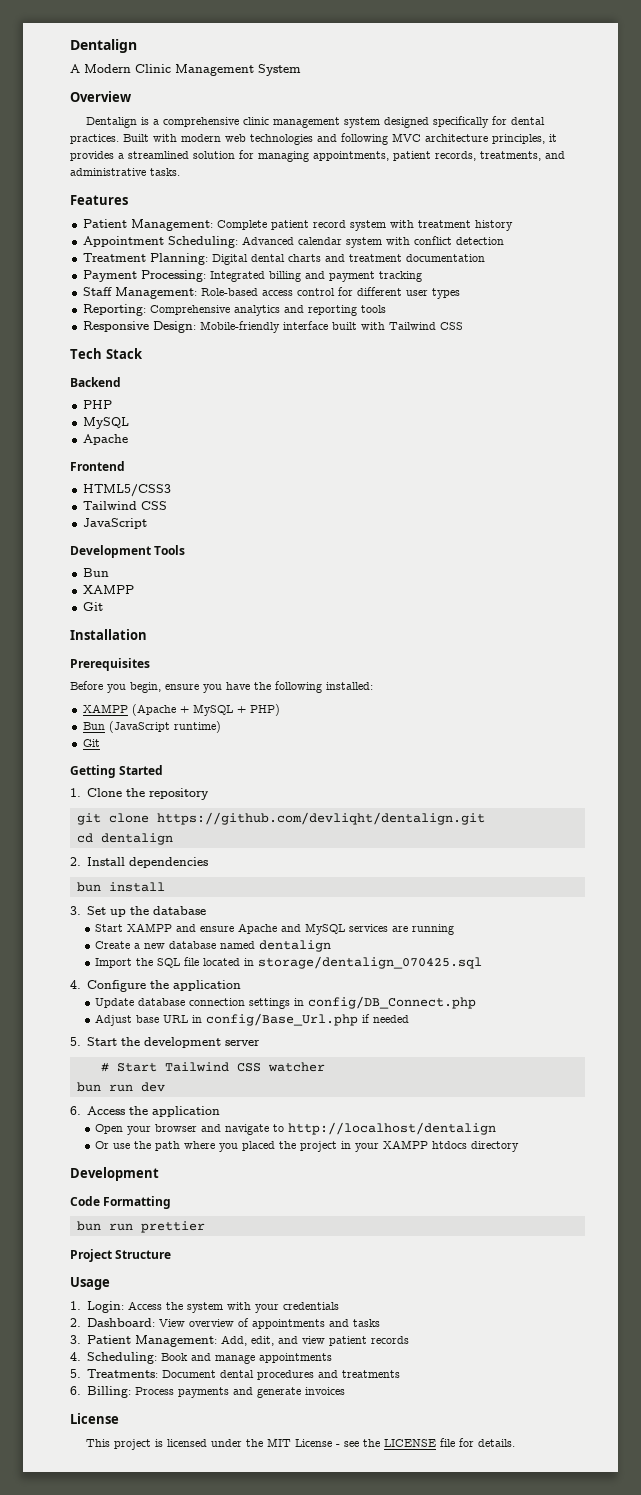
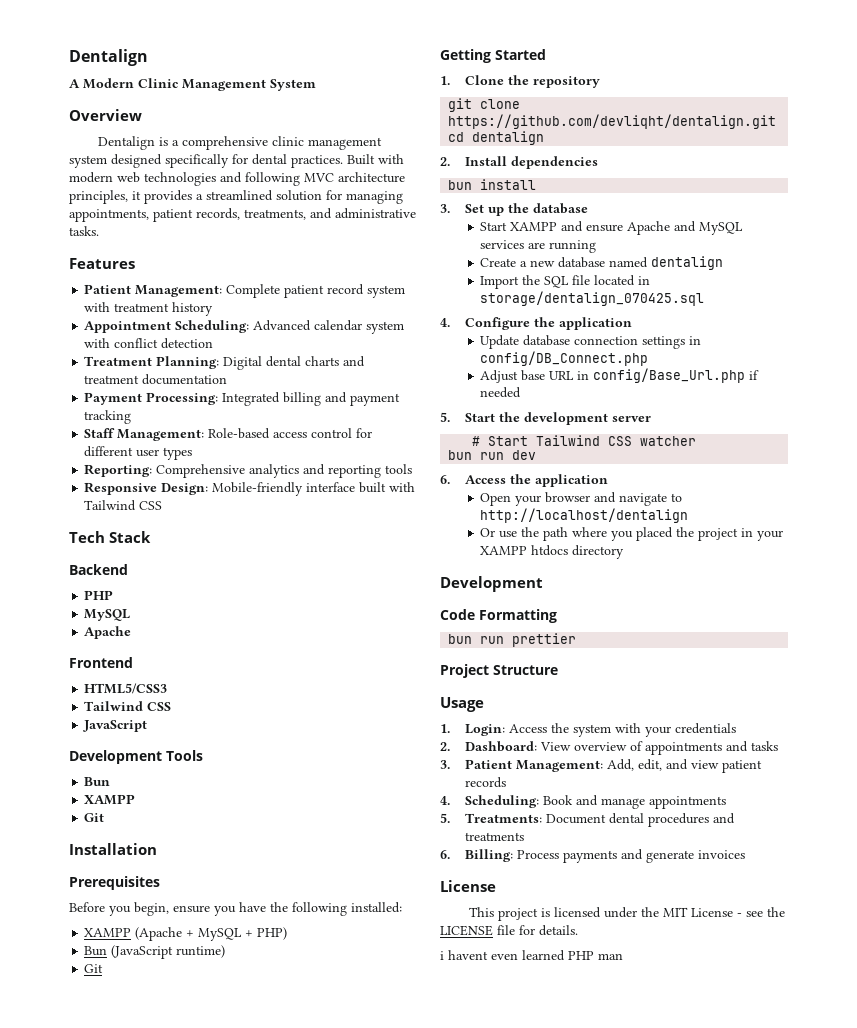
+ i havent even learned PHP man

